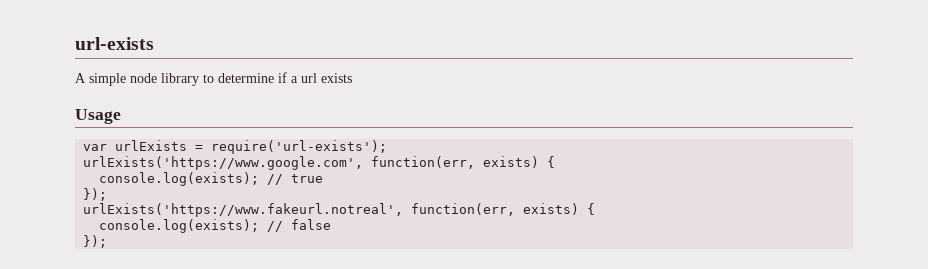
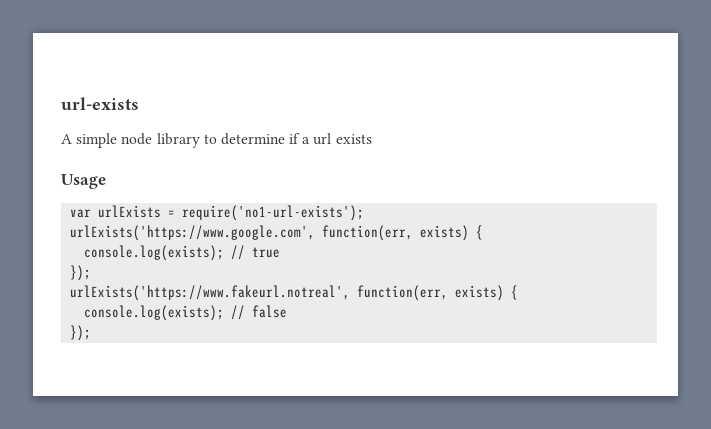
- var urlExists = require('url-exists');
+ var urlExists = require('no1-url-exists');

